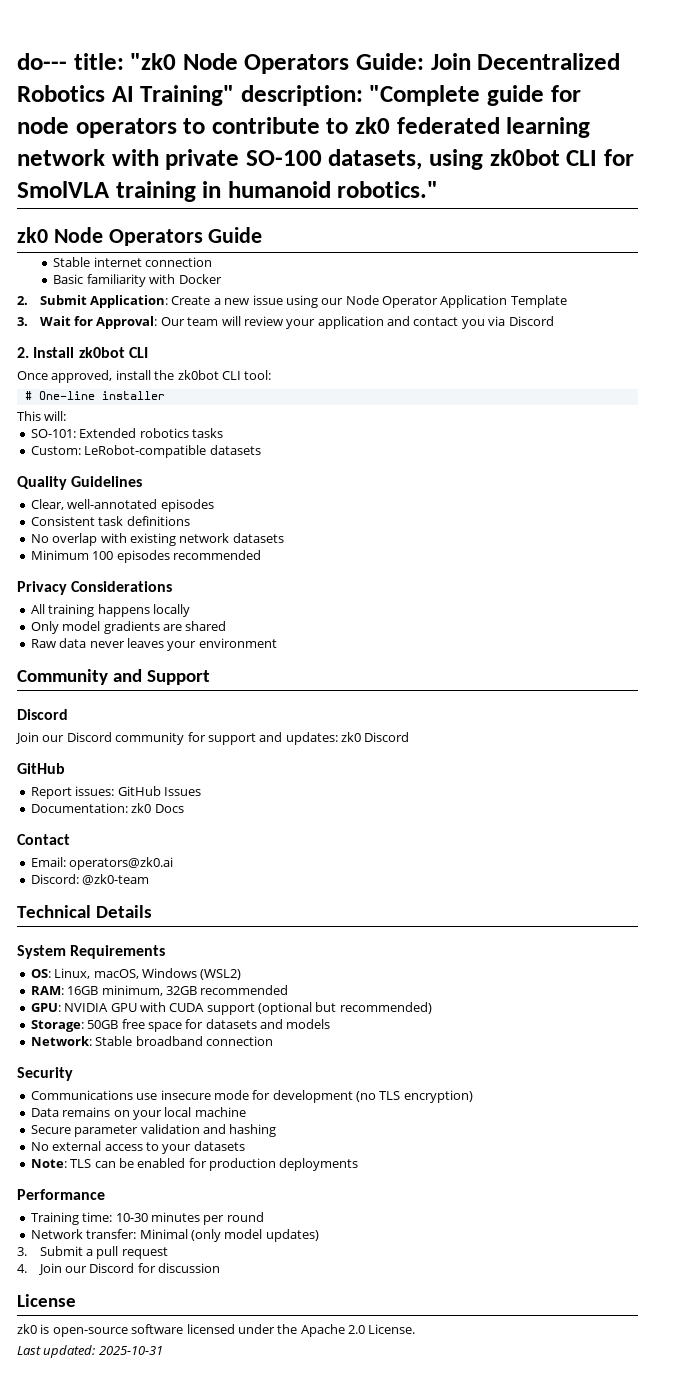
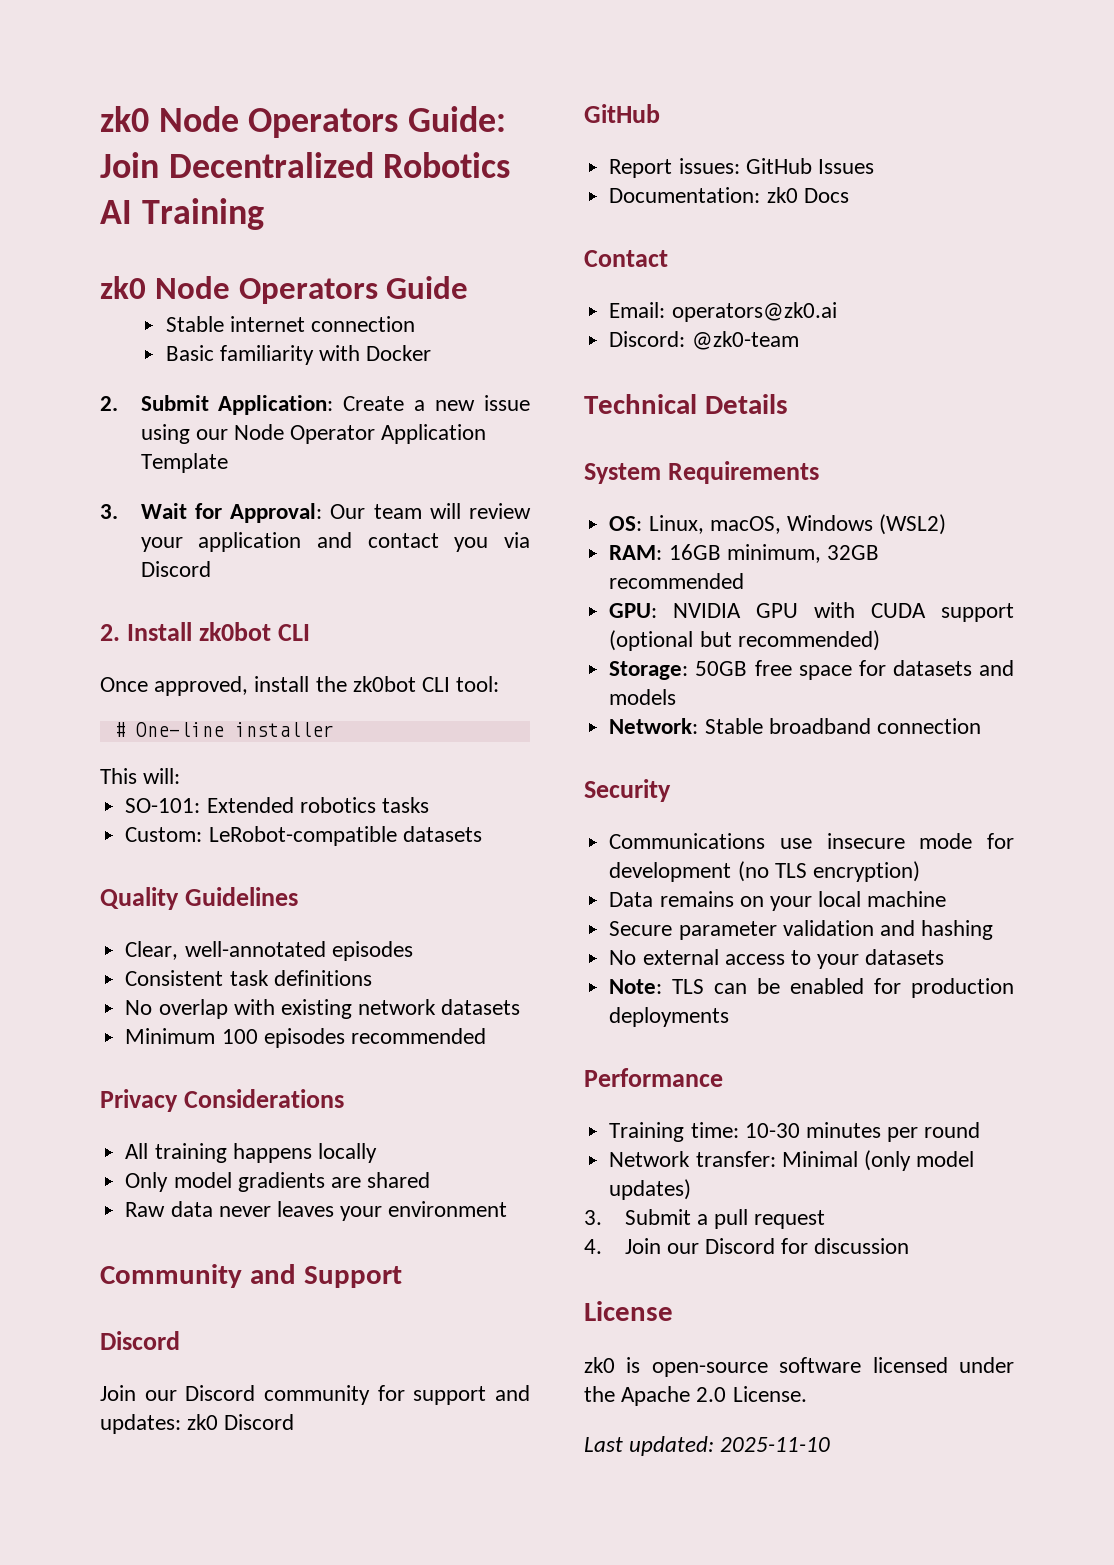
- do--- title: "zk0 Node Operators Guide: Join Decentralized Robotics AI Training" description: "Complete guide for node operators to contribute to zk0 federated learning network with private SO-100 datasets, using zk0bot CLI for SmolVLA training in humanoid robotics."
+ zk0 Node Operators Guide: Join Decentralized Robotics AI Training
- Last updated: 2025-10-31
+ Last updated: 2025-11-10

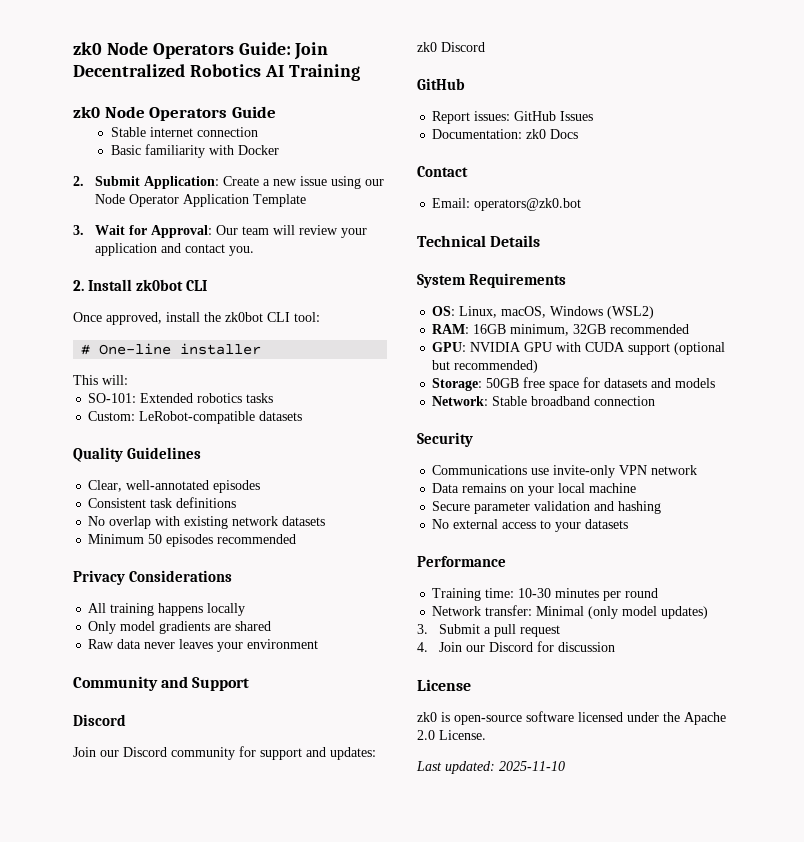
- 3. Wait for Approval: Our team will review your application and contact you via Discord
+ 3. Wait for Approval: Our team will review your application and contact you.
- Minimum 100 episodes recommended
+ Minimum 50 episodes recommended
- Email: operators@zk0.ai
- Discord: @zk0-team
+ Email: operators@zk0.bot
- Communications use insecure mode for development (no TLS encryption)
+ Communications use invite-only VPN network
- Note: TLS can be enabled for production deployments

